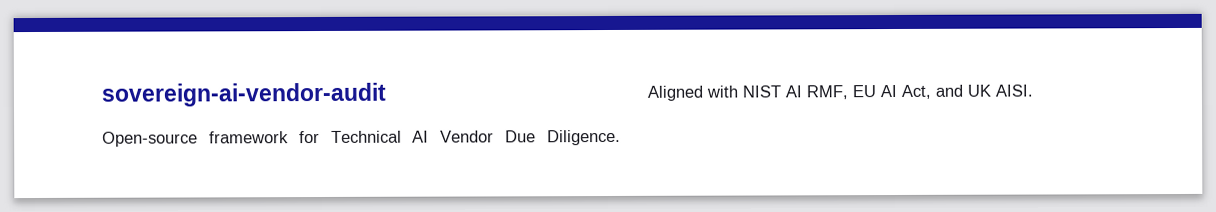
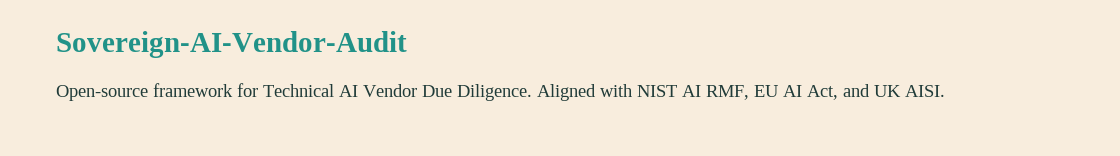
- sovereign-ai-vendor-audit
+ Sovereign-AI-Vendor-Audit

